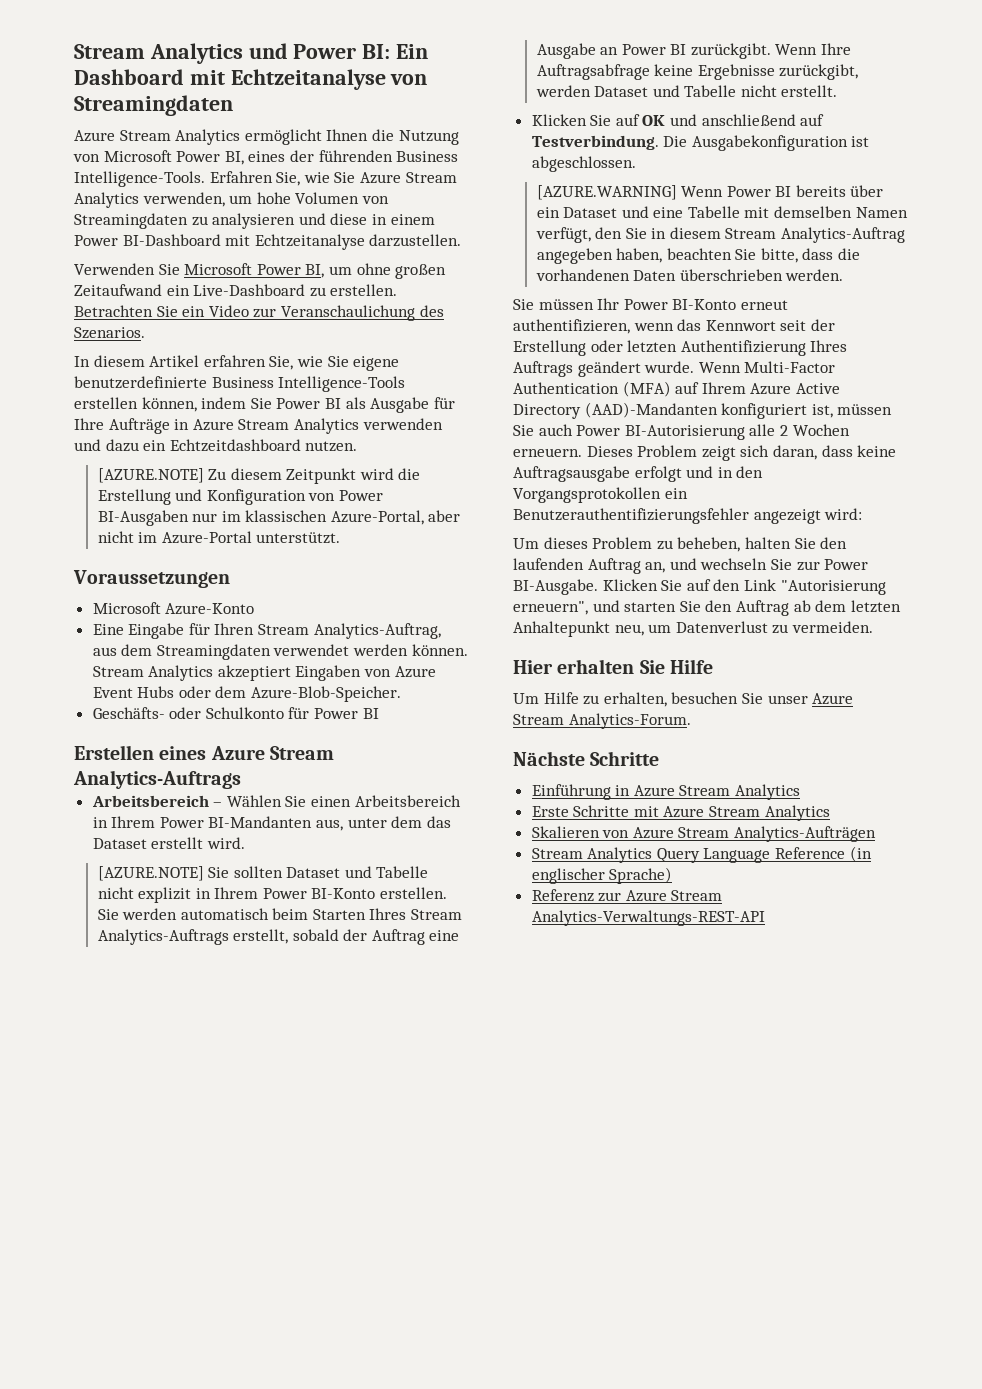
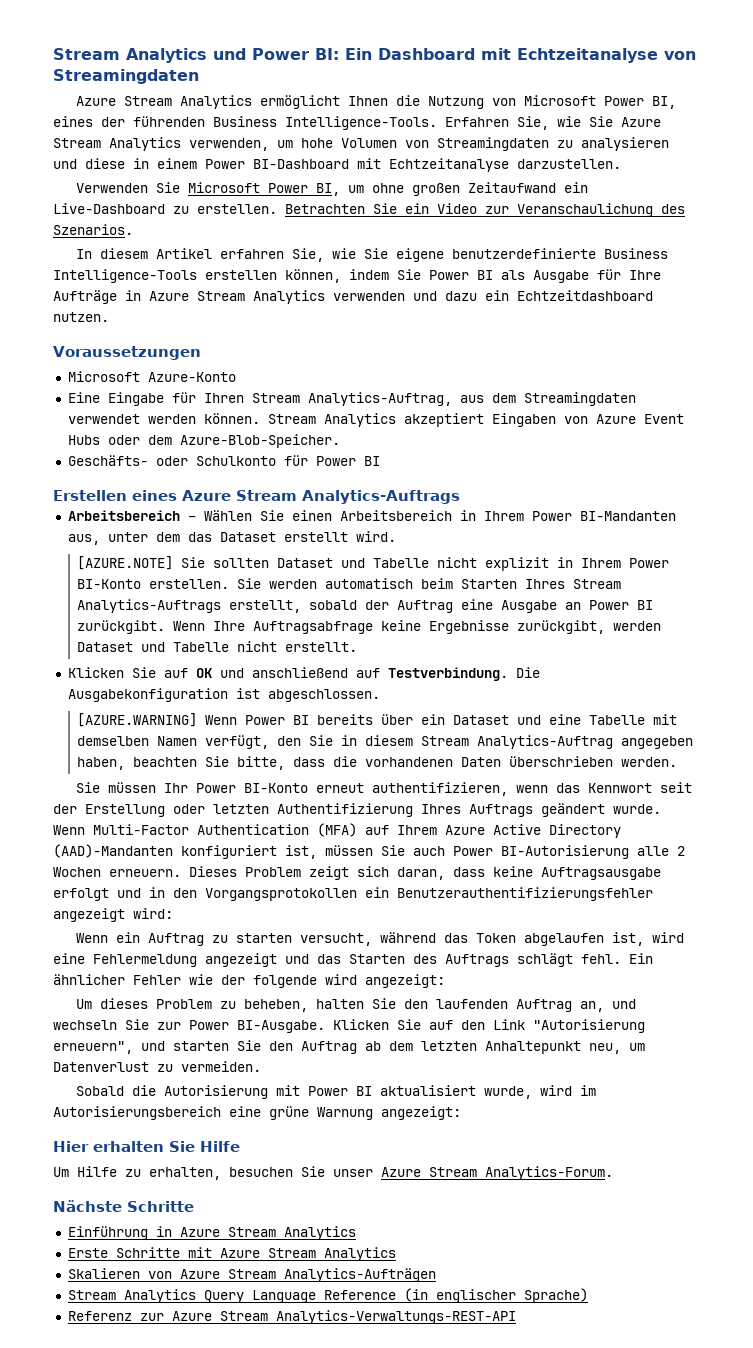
- [AZURE.NOTE] Zu diesem Zeitpunkt wird die Erstellung und Konfiguration von Power BI-Ausgaben nur im klassischen Azure-Portal, aber nicht im Azure-Portal unterstützt.
+ Wenn ein Auftrag zu starten versucht, während das Token abgelaufen ist, wird eine Fehlermeldung angezeigt und das Starten des Auftrags schlägt fehl. Ein ähnlicher Fehler wie der folgende wird angezeigt:
+ Sobald die Autorisierung mit Power BI aktualisiert wurde, wird im Autorisierungsbereich eine grüne Warnung angezeigt:

